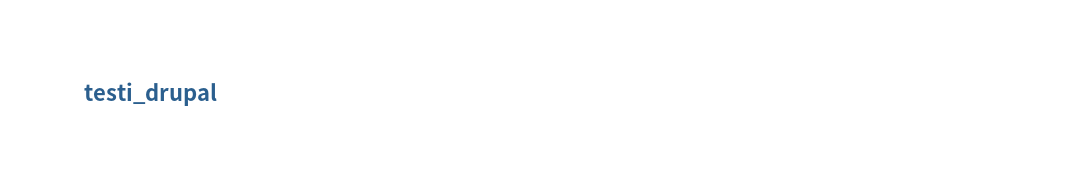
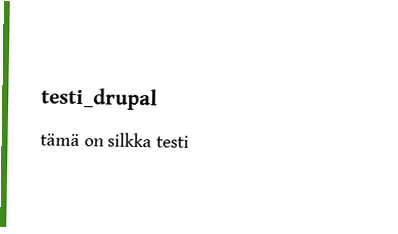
+ tämä on silkka testi

